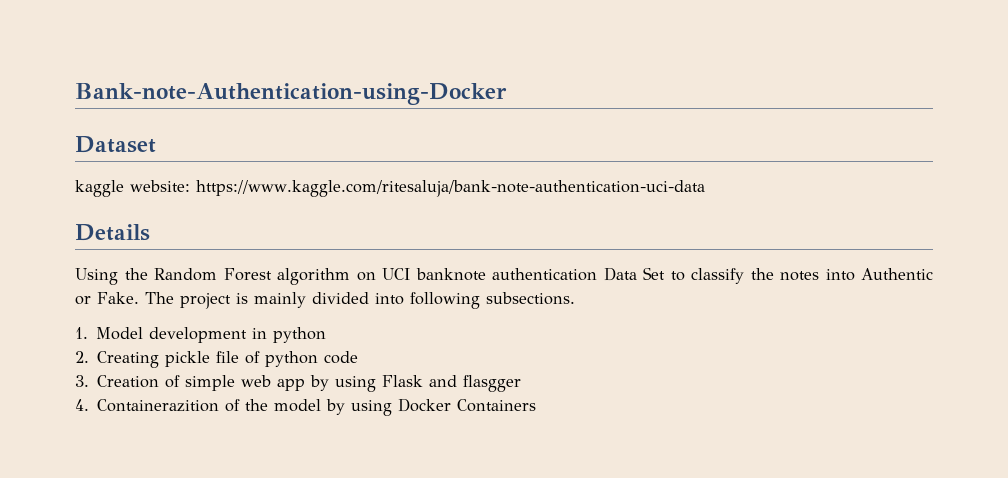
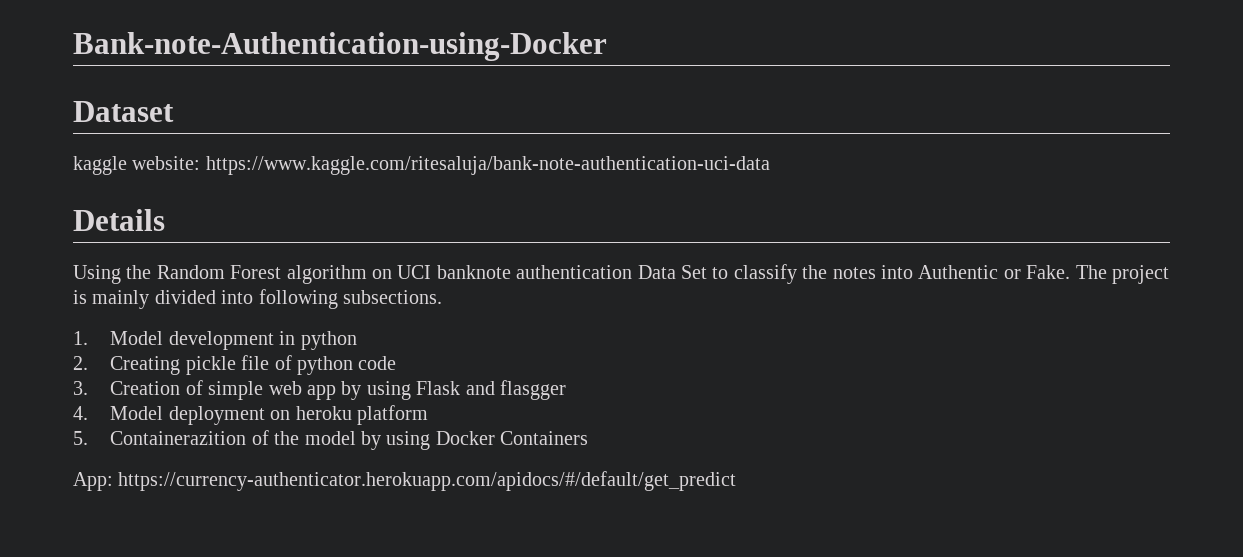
- 4. Containerazition of the model by using Docker Containers
+ 4. Model deployment on heroku platform
+ 5. Containerazition of the model by using Docker Containers
+ App: https://currency-authenticator.herokuapp.com/apidocs/#/default/get_predict

